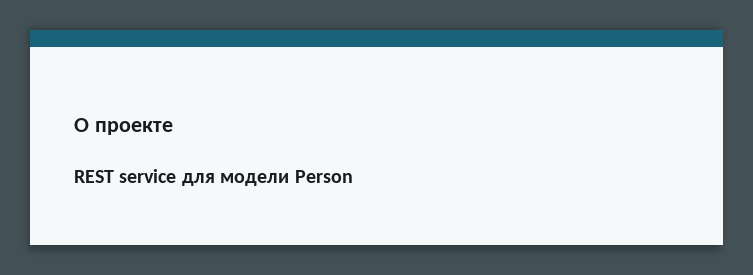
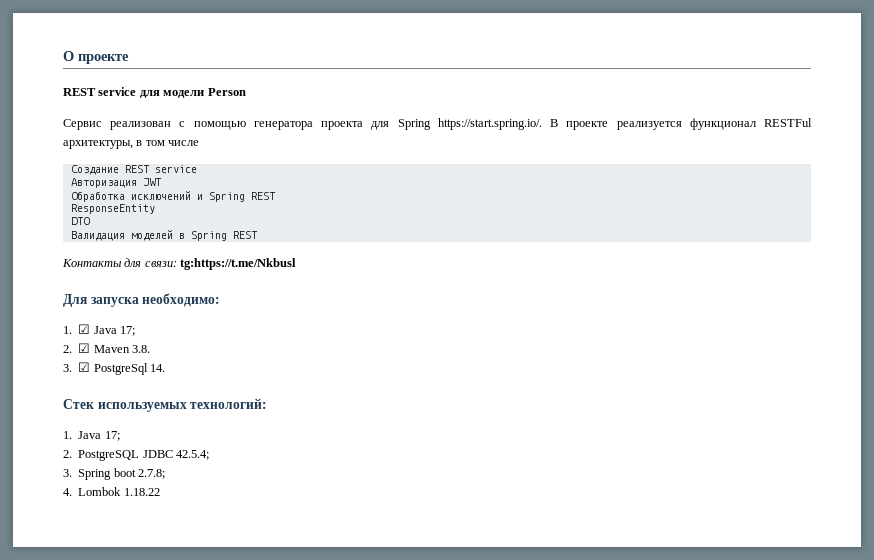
+ Сервис реализован с помощью генератора проекта для Spring https://start.spring.io/. В проекте реализуется функционал RESTFul архитектуры, в том числе
+ Создание REST service
+ Авторизация JWT
+ Обработка исключений и Spring REST
+ ResponseEntity
+ DTO
+ Валидация моделей в Spring REST
+ Контакты для связи: tg:https://t.me/Nkbusl
+ Для запуска необходимо:
+ 1. ☑ Java 17;
+ 2. ☑ Maven 3.8.
+ 3. ☑ PostgreSql 14.
+ Стек используемых технологий:
+ 1. Java 17;
+ 2. PostgreSQL JDBC 42.5.4;
+ 3. Spring boot 2.7.8;
+ 4. Lombok 1.18.22

